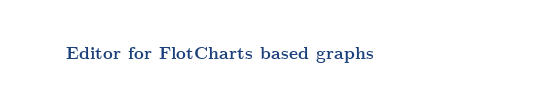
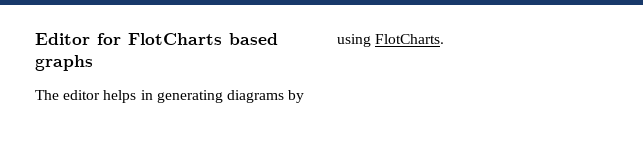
+ The editor helps in generating diagrams by using FlotCharts.

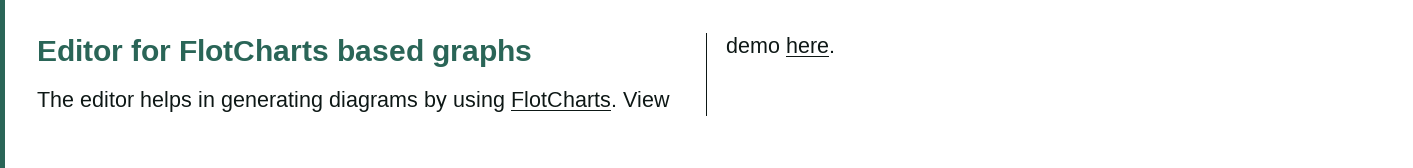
+ View demo here.

